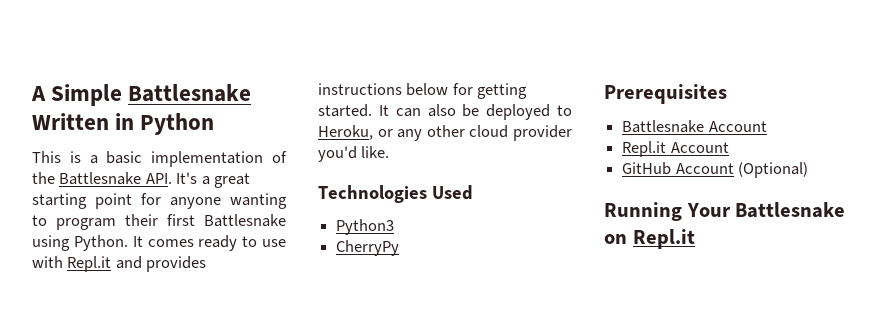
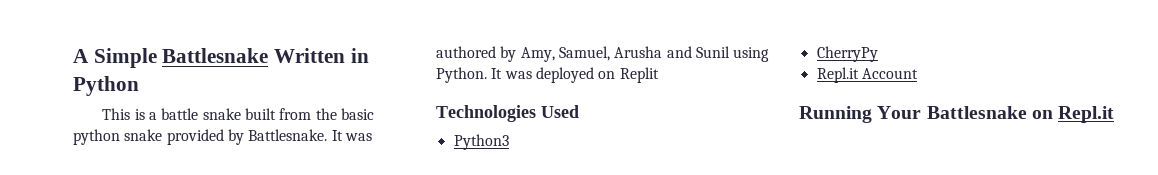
- This is a basic implementation of the Battlesnake API. It's a great starting point for anyone wanting to program their first Battlesnake using Python. It comes ready to use with Repl.it and provides instructions below for getting started. It can also be deployed to Heroku, or any other cloud provider you'd like.
+ This is a battle snake built from the basic python snake provided by Battlesnake. It was authored by Amy, Samuel, Arusha and Sunil using Python. It was deployed on Replit
- Prerequisites
- Battlesnake Account
- GitHub Account (Optional)

